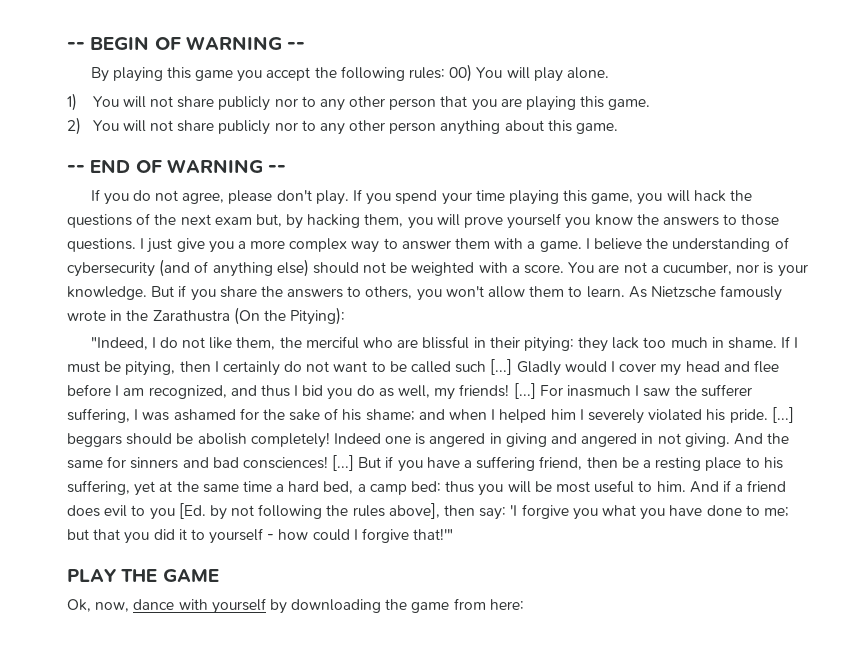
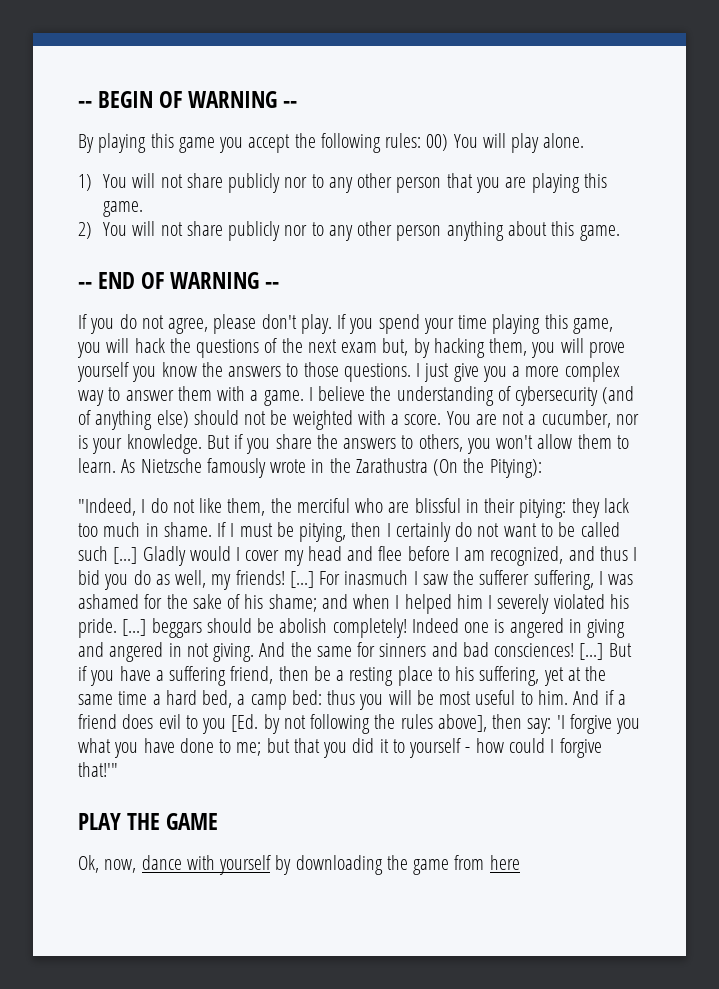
- Ok, now, dance with yourself by downloading the game from here:
+ Ok, now, dance with yourself by downloading the game from here

